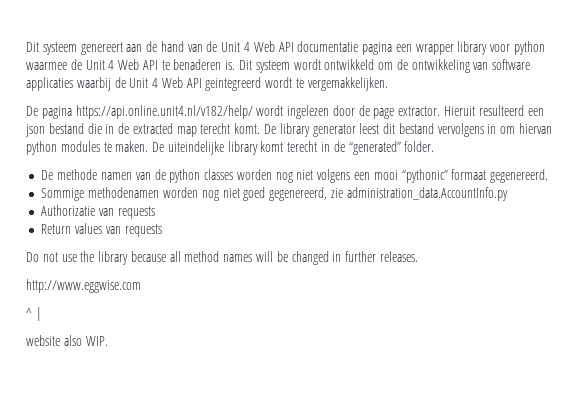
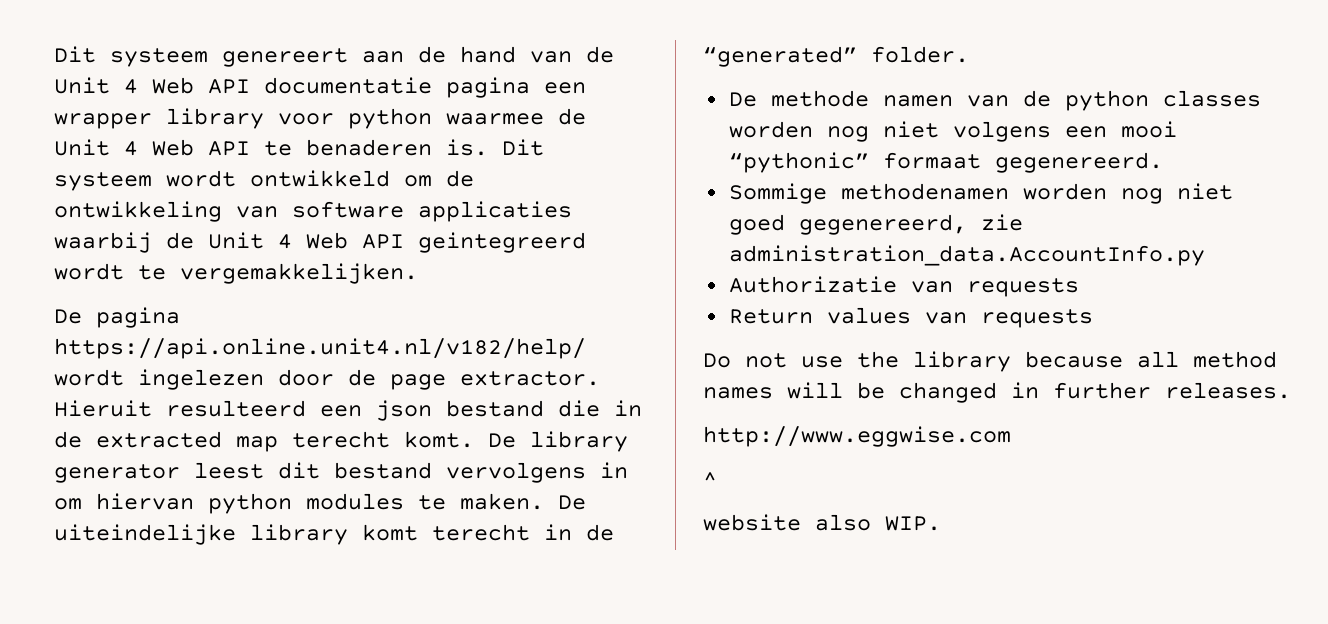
- ^ |
+ ^

